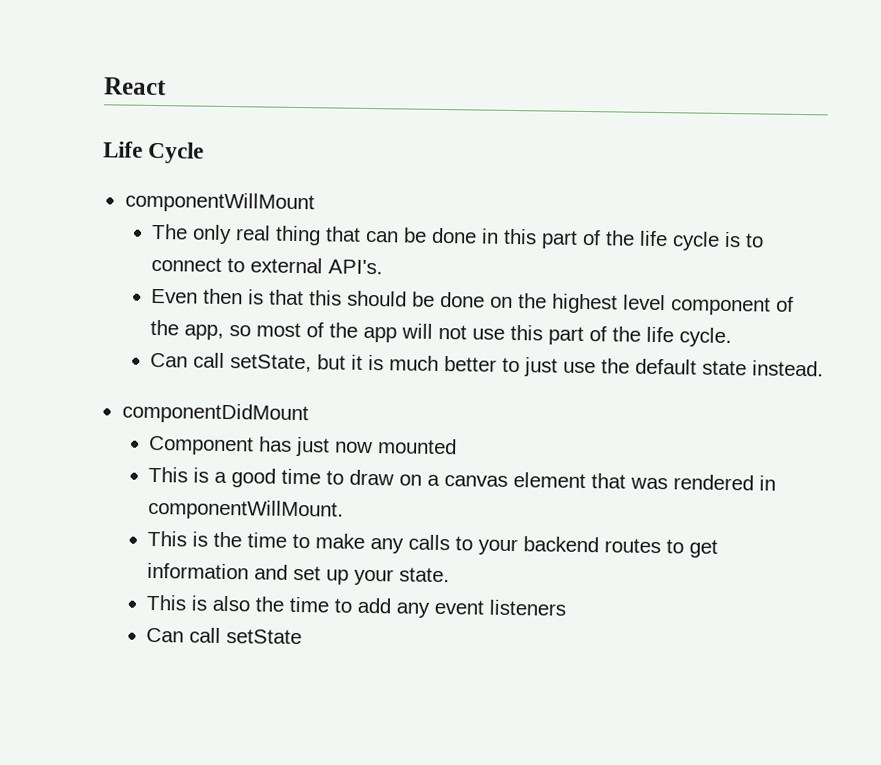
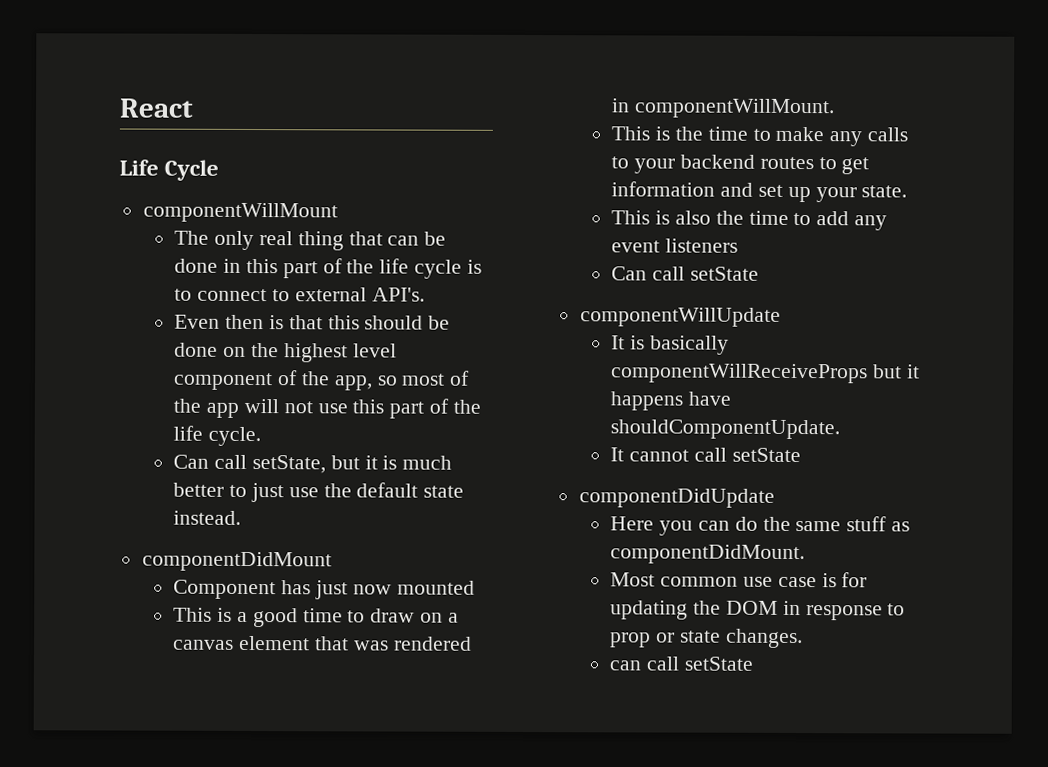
+ componentWillUpdate
+ It is basically componentWillReceiveProps but it happens have shouldComponentUpdate.
+ It cannot call setState
+ componentDidUpdate
+ Here you can do the same stuff as componentDidMount.
+ Most common use case is for updating the DOM in response to prop or state changes.
+ can call setState

